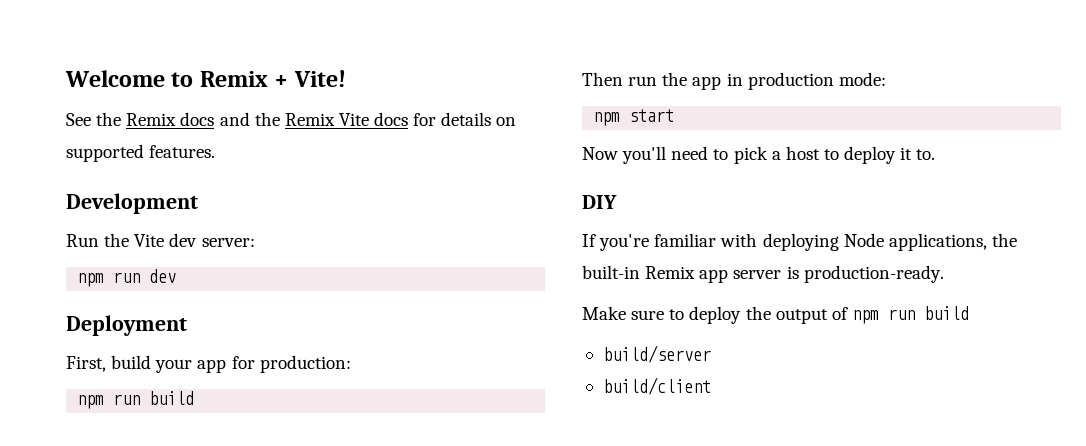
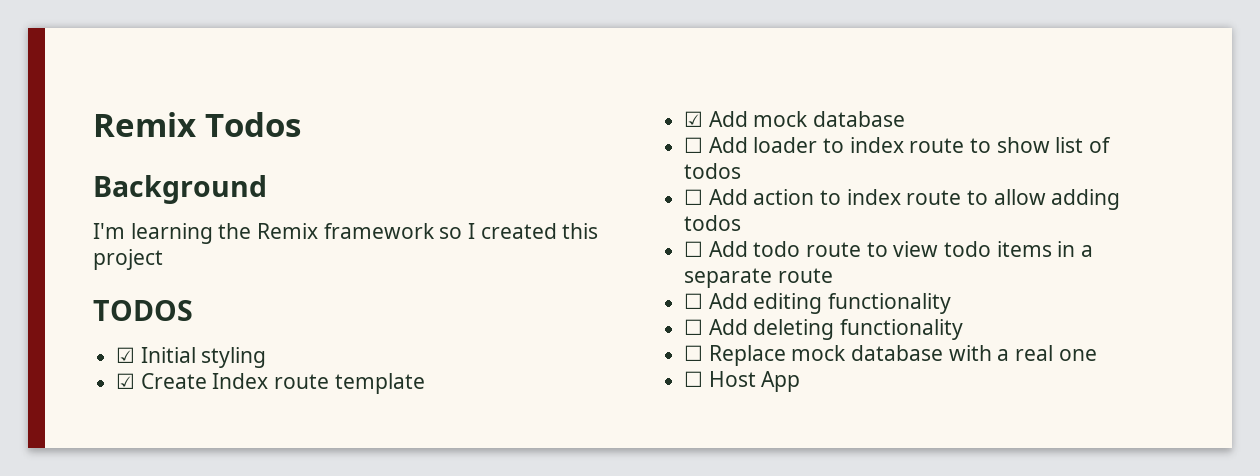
- Welcome to Remix + Vite!
- See the Remix docs and the Remix Vite docs for details on supported features.
- Development
- Run the Vite dev server:
- npm run dev
- Deployment
- First, build your app for production:
- npm run build
- Then run the app in production mode:
- npm start
- Now you'll need to pick a host to deploy it to.
- DIY
- If you're familiar with deploying Node applications, the built-in Remix app server is production-ready.
- Make sure to deploy the output of npm run build
- build/server
- build/client
+ Remix Todos
+ Background
+ I'm learning the Remix framework so I created this project
+ TODOS
+ ☑ Initial styling
+ ☑ Create Index route template
+ ☑ Add mock database
+ ☐ Add loader to index route to show list of todos
+ ☐ Add action to index route to allow adding todos
+ ☐ Add todo route to view todo items in a separate route
+ ☐ Add editing functionality
+ ☐ Add deleting functionality
+ ☐ Replace mock database with a real one
+ ☐ Host App

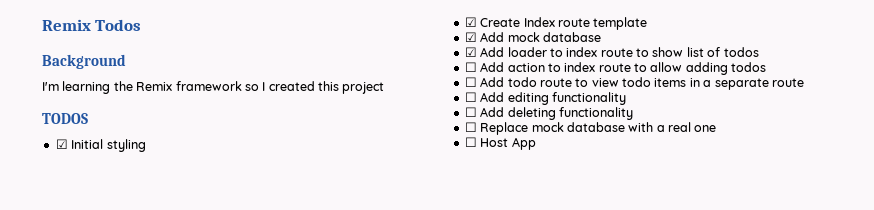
- ☐ Add loader to index route to show list of todos
+ ☑ Add loader to index route to show list of todos

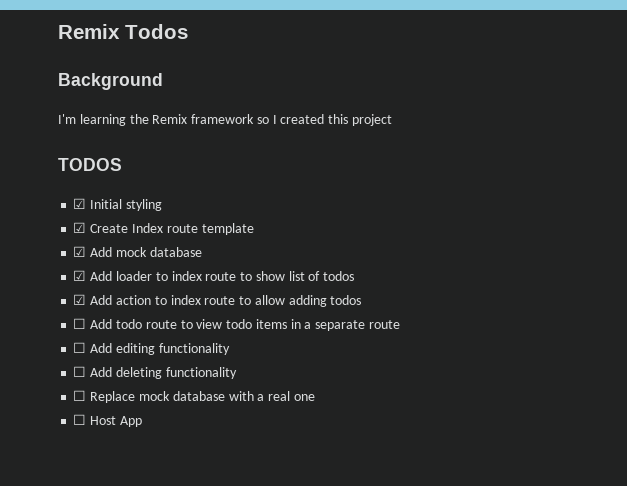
- ☐ Add action to index route to allow adding todos
+ ☑ Add action to index route to allow adding todos

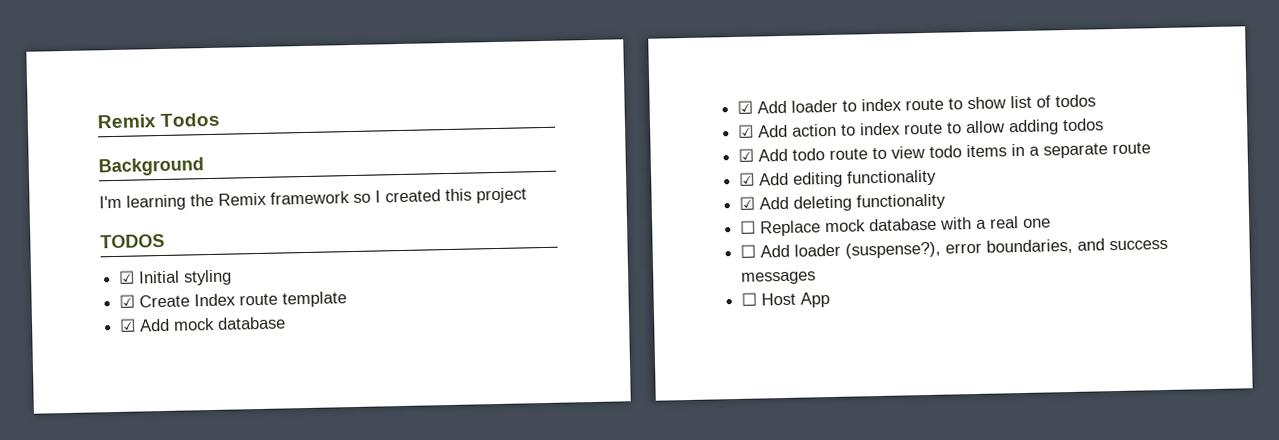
- ☐ Add todo route to view todo items in a separate route
+ ☑ Add todo route to view todo items in a separate route
- ☐ Add editing functionality
+ ☑ Add editing functionality
- ☐ Add deleting functionality
+ ☑ Add deleting functionality
+ ☐ Add loader (suspense?), error boundaries, and success messages

